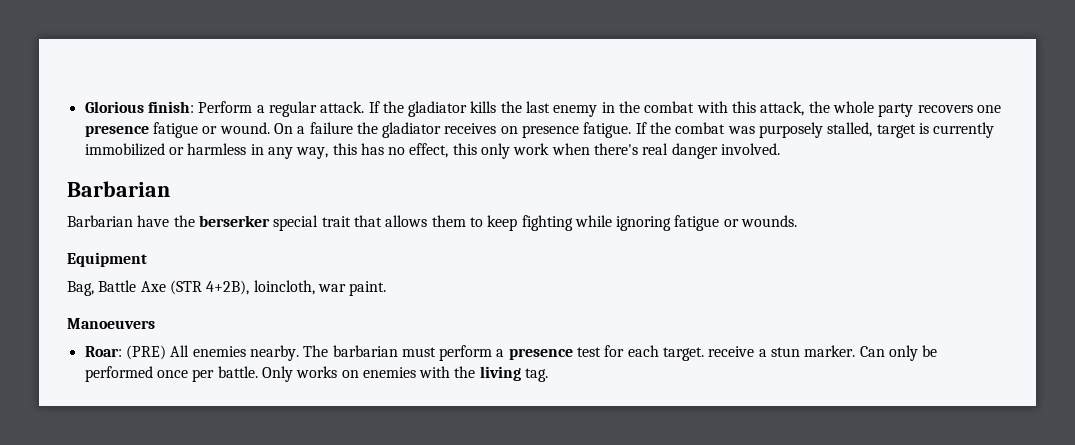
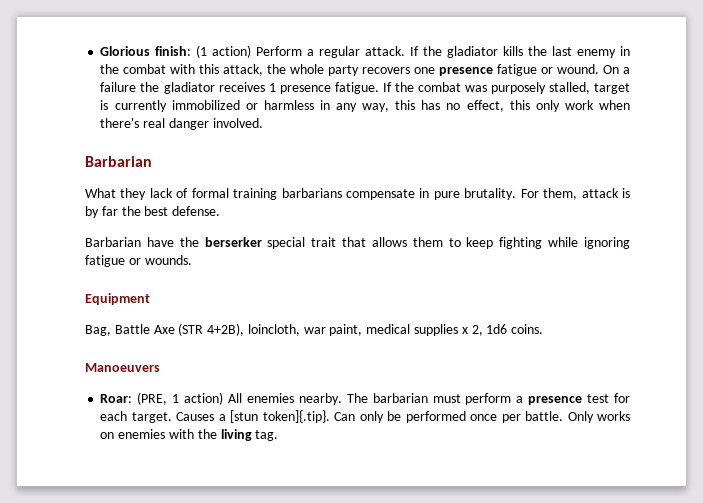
- Glorious finish: Perform a regular attack.
+ Glorious finish: (1 action) Perform a regular attack.
- On a failure the gladiator receives on presence fatigue.
+ On a failure the gladiator receives 1 presence fatigue.
+ What they lack of formal training barbarians compensate in pure brutality. For them, attack is by far the best defense.
- Bag, Battle Axe (STR 4+2B), loincloth, war paint.
+ Bag, Battle Axe (STR 4+2B), loincloth, war paint, medical supplies x 2, 1d6 coins.
- Roar: (PRE) All enemies nearby.
+ Roar: (PRE, 1 action) All enemies nearby.
- The barbarian must perform a presence test for each target. receive a stun marker. Can only be performed once per battle.
+ The barbarian must perform a presence test for each target. Causes a [stun token]{.tip}. Can only be performed once per battle.

